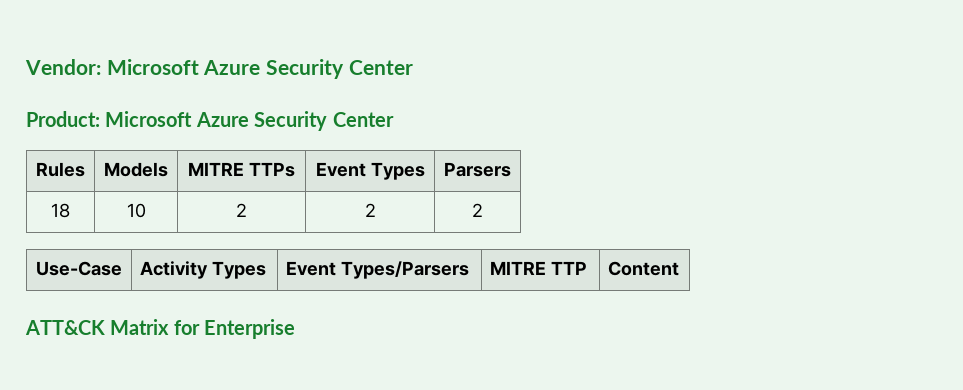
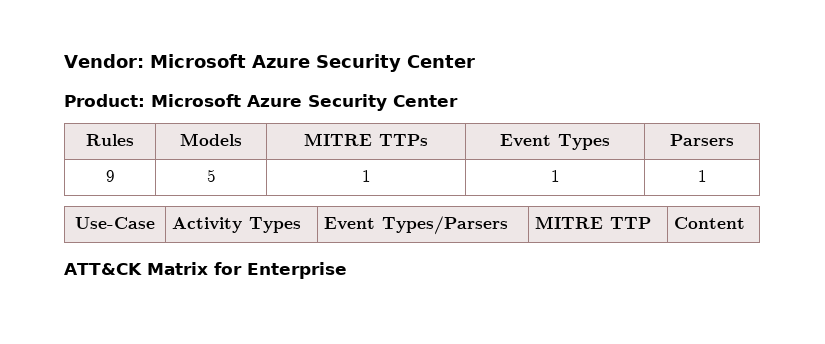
- 18 | 10 | 2 | 2 | 2
+ 9 | 5 | 1 | 1 | 1

